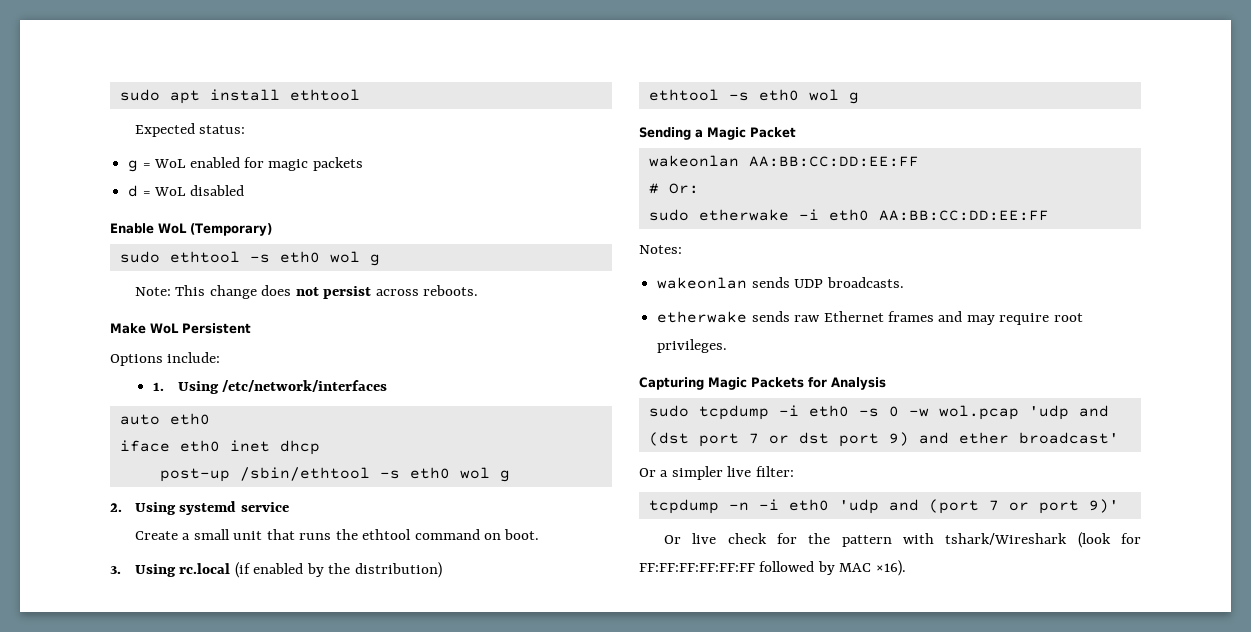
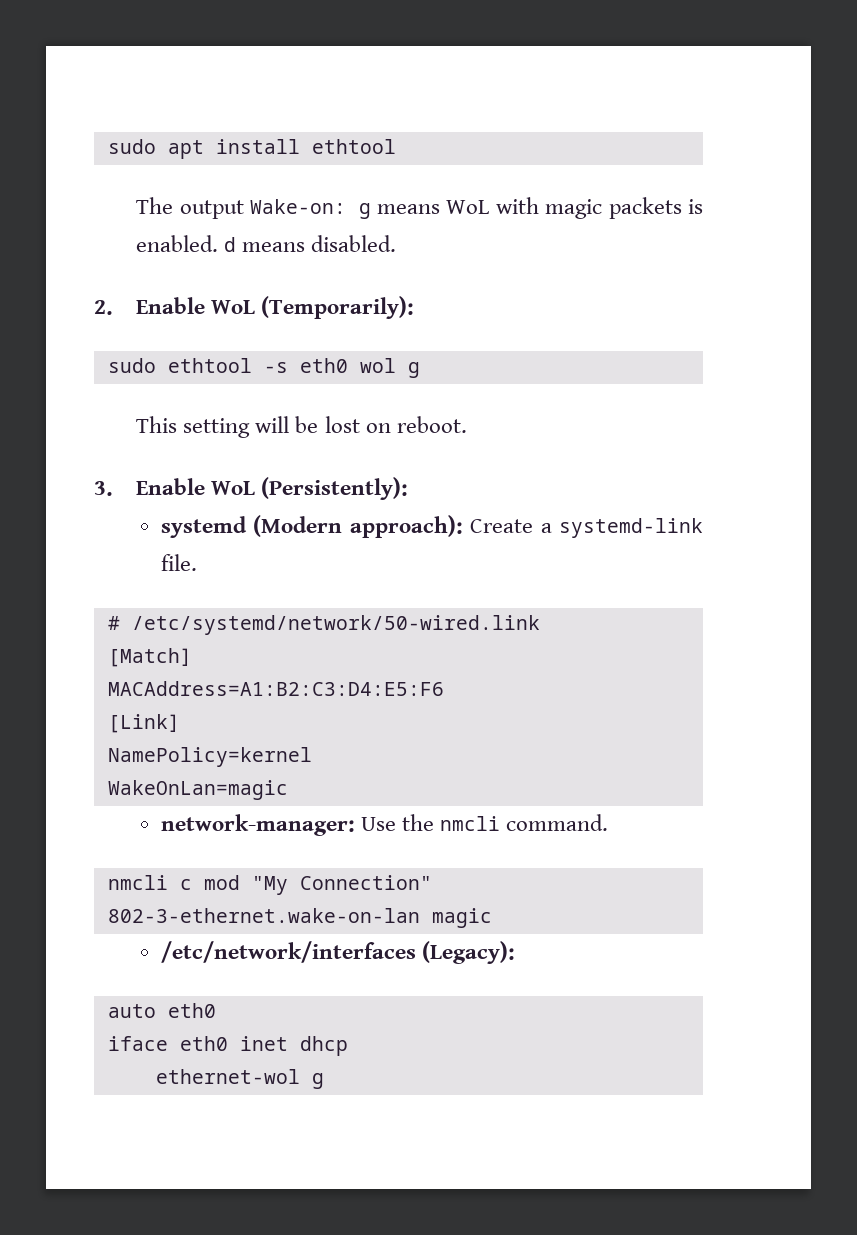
- Expected status:
- g = WoL enabled for magic packets
- d = WoL disabled
- Enable WoL (Temporary)
+ The output Wake-on: g means WoL with magic packets is enabled. d means disabled.
+ 2. Enable WoL (Temporarily):
- Note: This change does not persist across reboots.
- Make WoL Persistent
- Options include:
- 1. Using /etc/network/interfaces
+ This setting will be lost on reboot.
+ 3. Enable WoL (Persistently):
+ systemd (Modern approach): Create a systemd-link file.
+ # /etc/systemd/network/50-wired.link
+ [Match]
+ MACAddress=A1:B2:C3:D4:E5:F6
+ [Link]
+ NamePolicy=kernel
+ WakeOnLan=magic
+ network-manager: Use the nmcli command.
+ nmcli c mod "My Connection" 802-3-ethernet.wake-on-lan magic
+ /etc/network/interfaces (Legacy):
- post-up /sbin/ethtool -s eth0 wol g
- 2. Using systemd service
- Create a small unit that runs the ethtool command on boot.
- 3. Using rc.local (if enabled by the distribution)
- ethtool -s eth0 wol g
- Sending a Magic Packet
- wakeonlan AA:BB:CC:DD:EE:FF
- # Or:
- sudo etherwake -i eth0 AA:BB:CC:DD:EE:FF
- Notes:
- wakeonlan sends UDP broadcasts.
- etherwake sends raw Ethernet frames and may require root privileges.
- Capturing Magic Packets for Analysis
- sudo tcpdump -i eth0 -s 0 -w wol.pcap 'udp and (dst port 7 or dst port 9) and ether broadcast'
- Or a simpler live filter:
- tcpdump -n -i eth0 'udp and (port 7 or port 9)'
- Or live check for the pattern with tshark/Wireshark (look for FF:FF:FF:FF:FF:FF followed by MAC ×16).
+ ethernet-wol g

